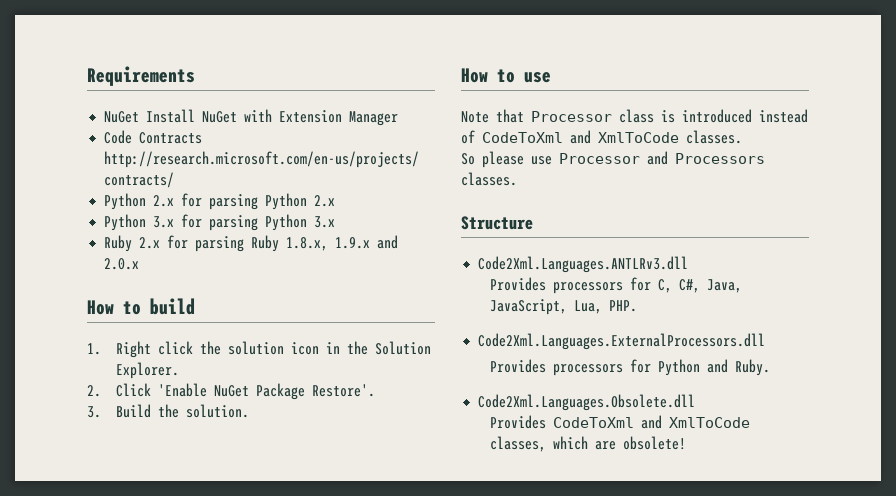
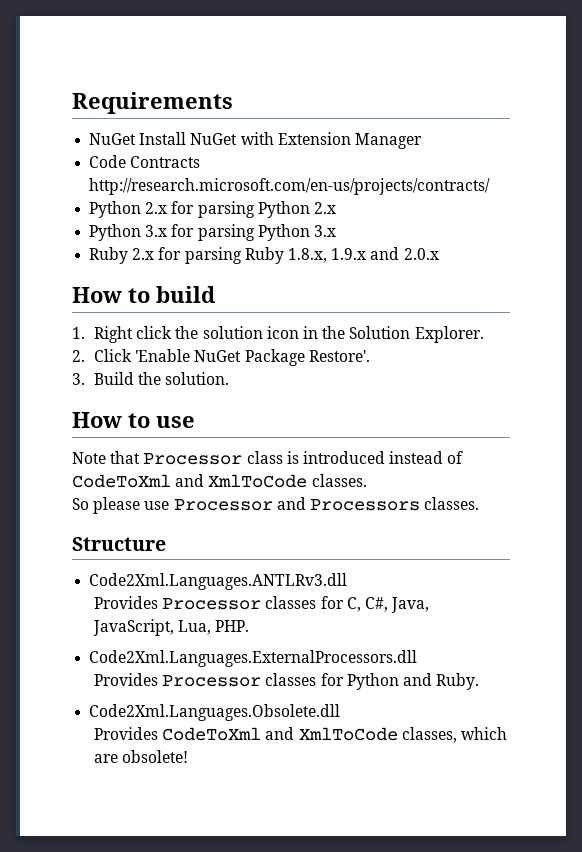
- Provides processors for C, C#, Java, JavaScript, Lua, PHP.
+ Provides Processor classes for C, C#, Java, JavaScript, Lua, PHP.
- Provides processors for Python and Ruby.
+ Provides Processor classes for Python and Ruby.

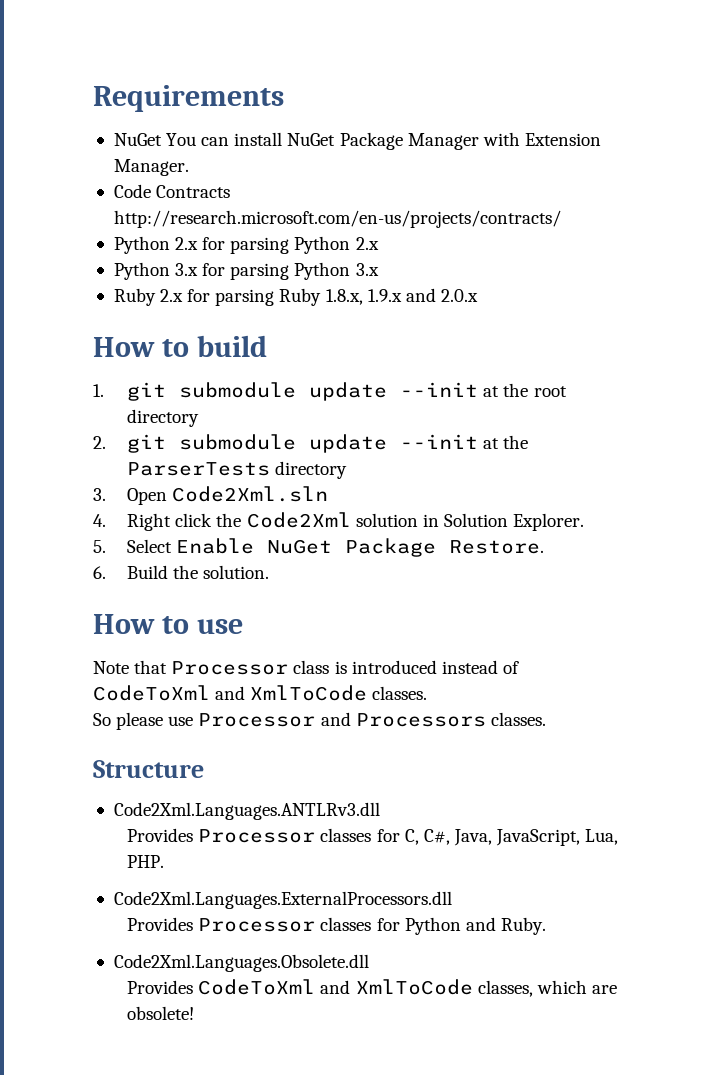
- NuGet Install NuGet with Extension Manager
+ NuGet You can install NuGet Package Manager with Extension Manager.
- 1. Right click the solution icon in the Solution Explorer.
- 2. Click 'Enable NuGet Package Restore'.
- 3. Build the solution.
+ 1. git submodule update --init at the root directory
+ 2. git submodule update --init at the ParserTests directory
+ 3. Open Code2Xml.sln
+ 4. Right click the Code2Xml solution in Solution Explorer.
+ 5. Select Enable NuGet Package Restore.
+ 6. Build the solution.

